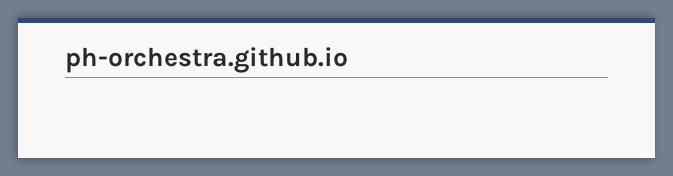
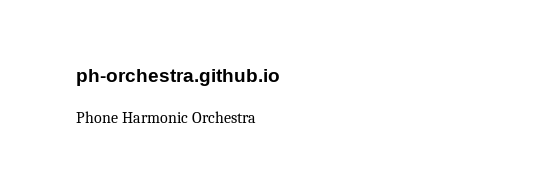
+ Phone Harmonic Orchestra

